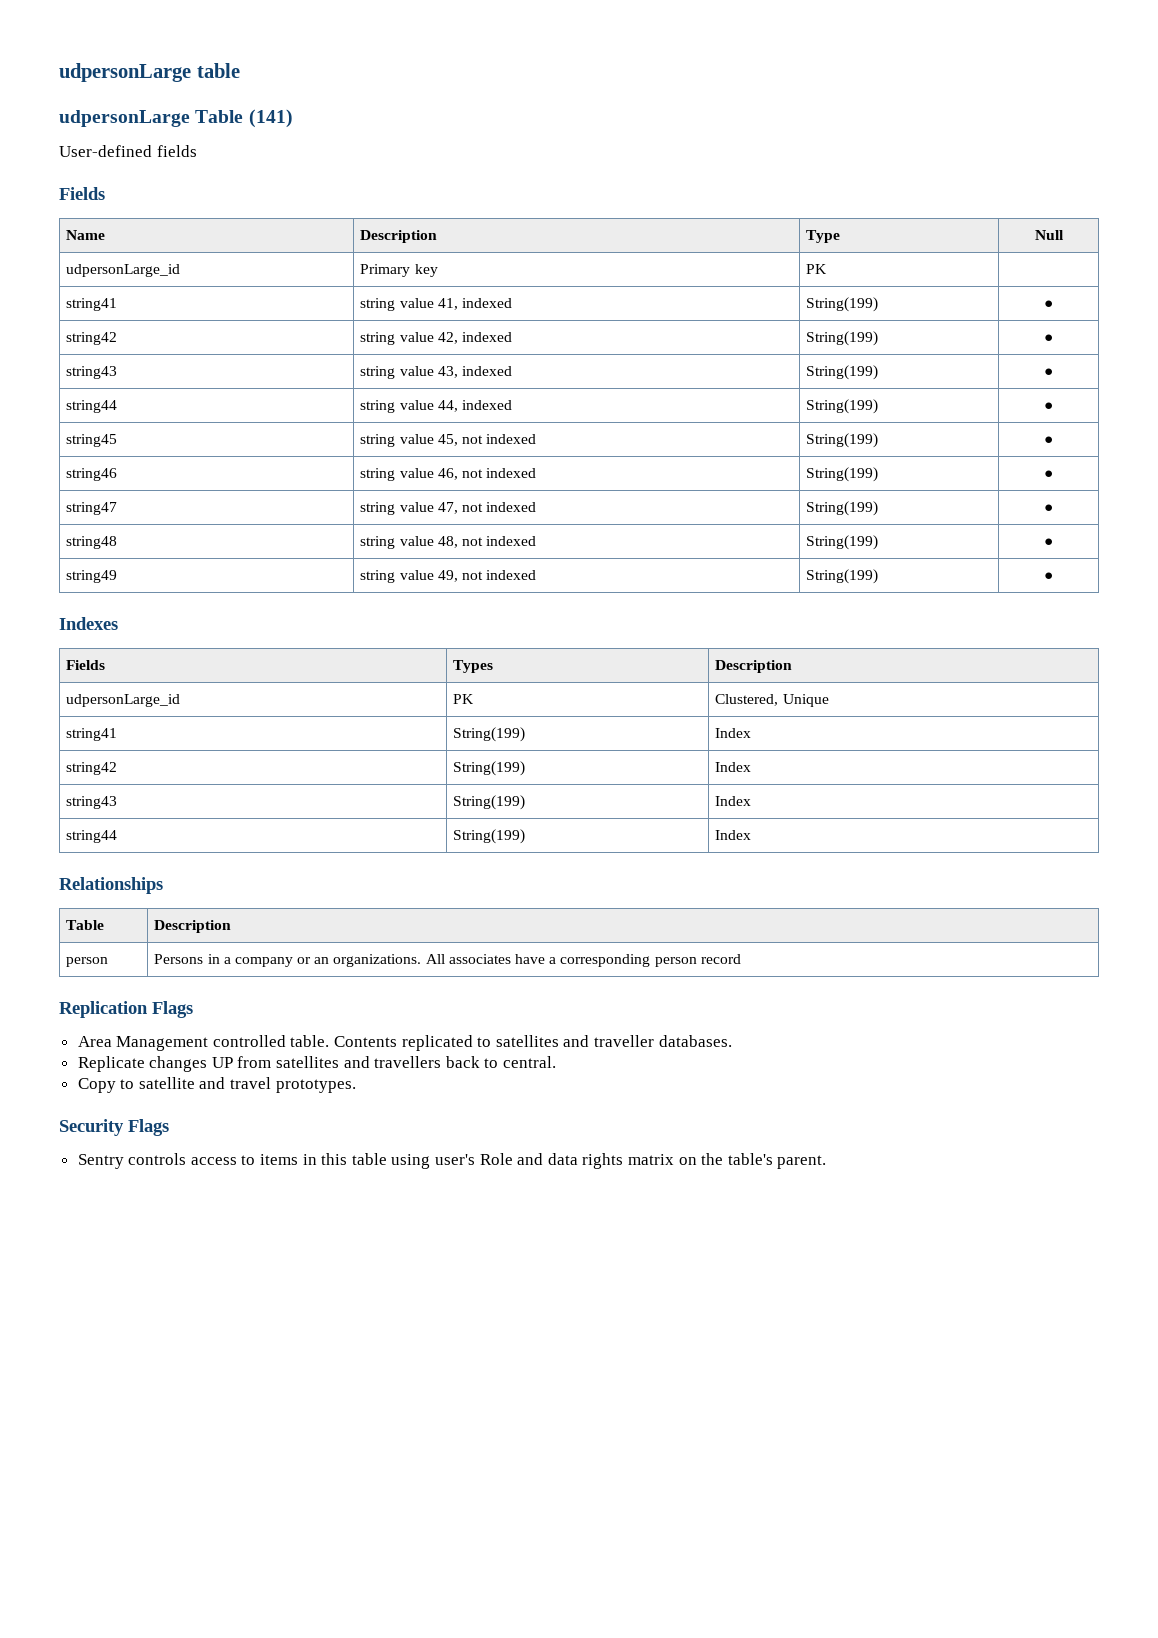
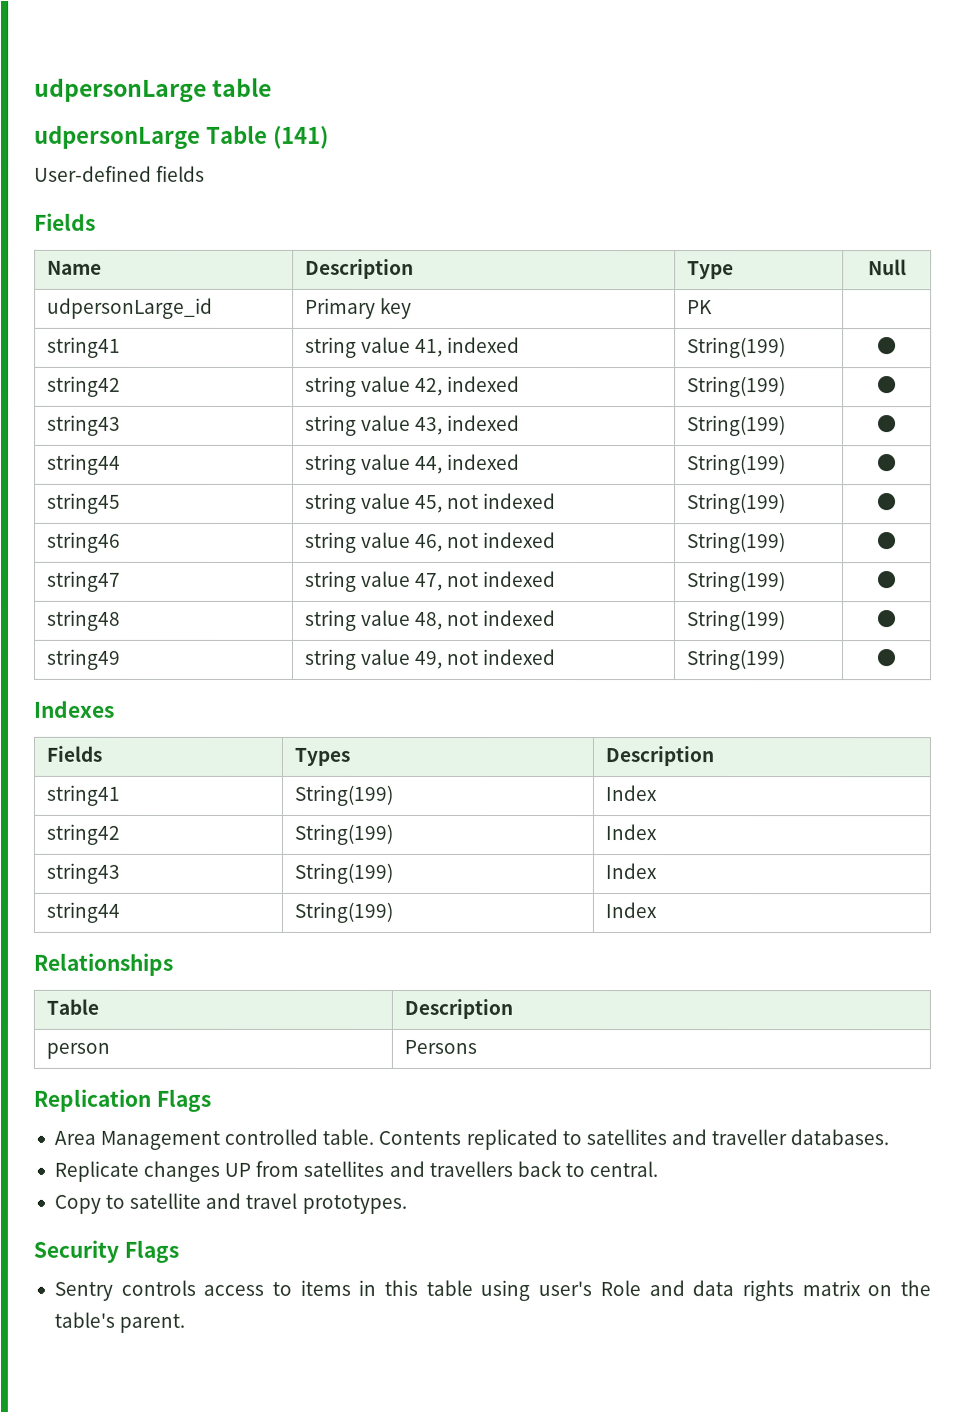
- udpersonLarge_id | PK | Clustered, Unique
- person | Persons in a company or an organizations. All associates have a corresponding person record
+ person | Persons

